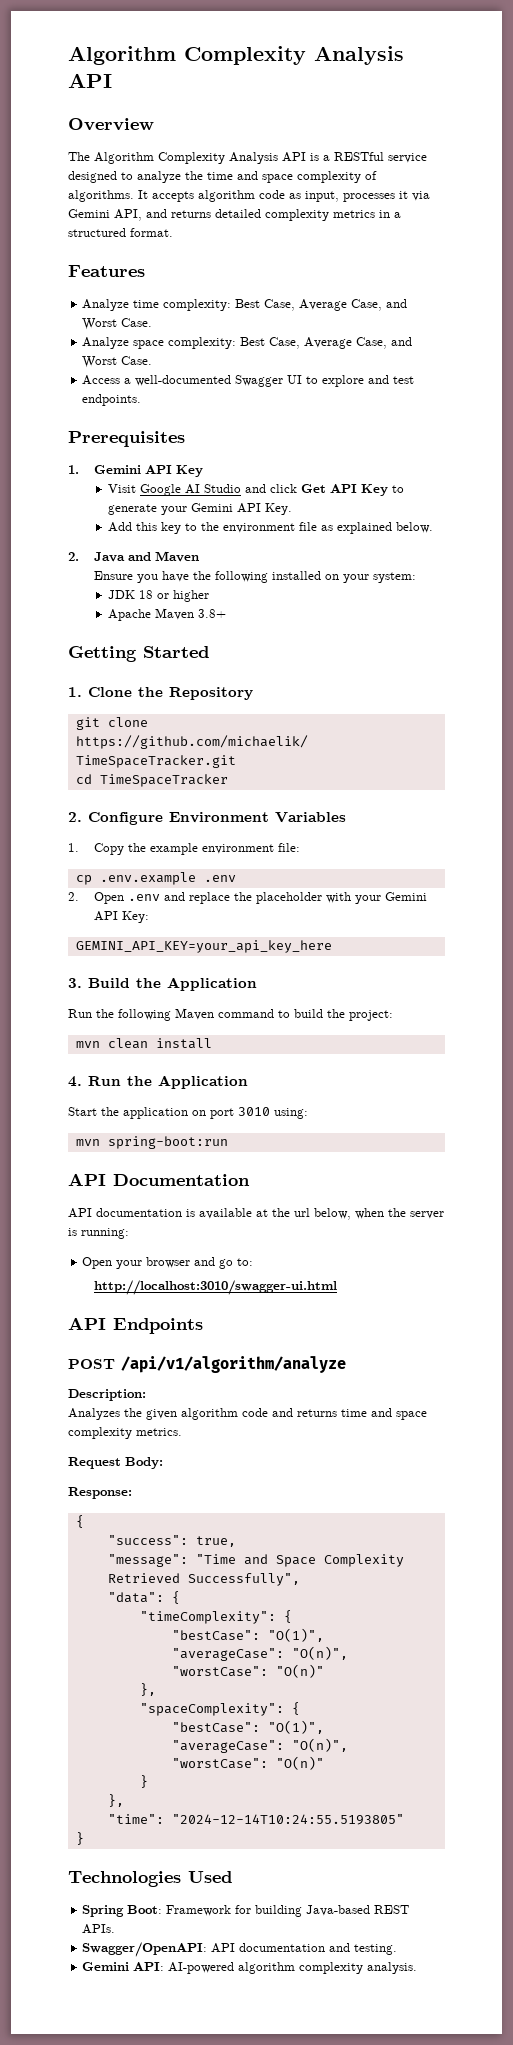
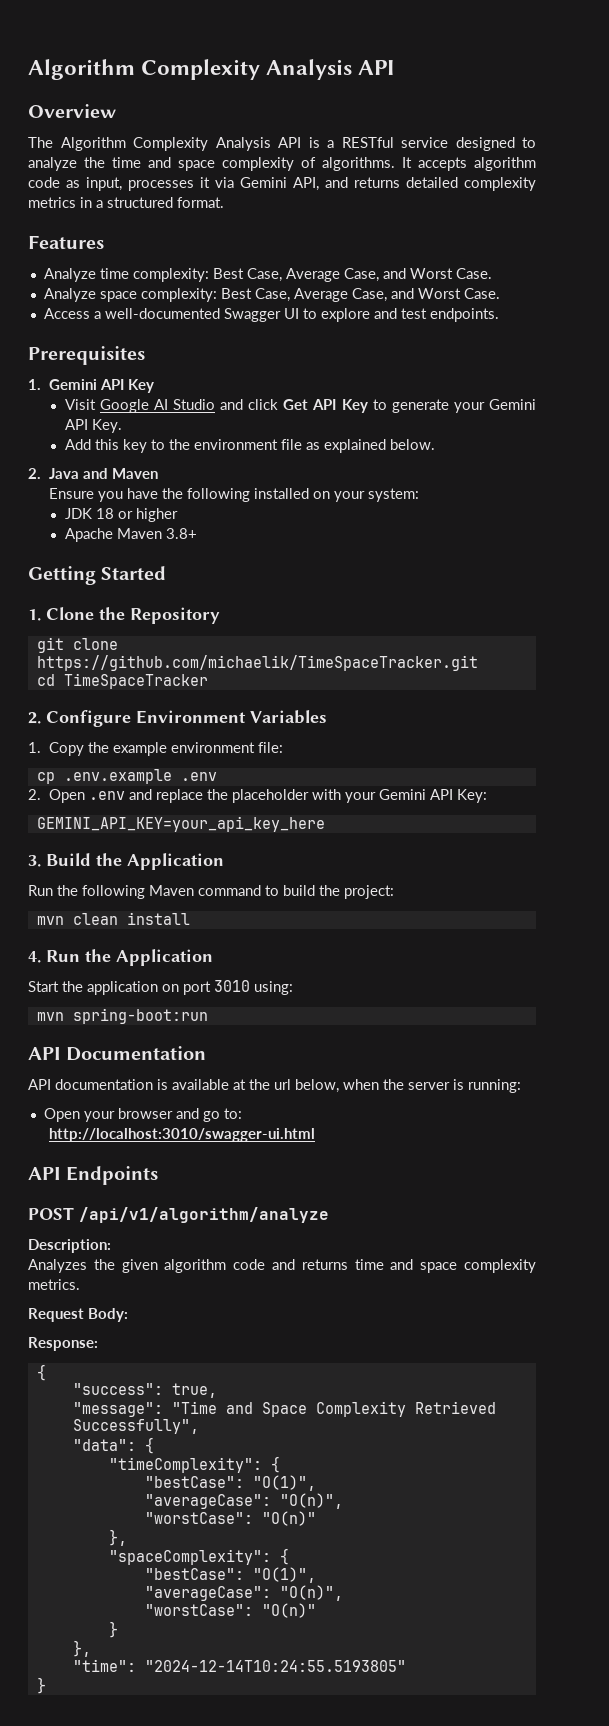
- Technologies Used
- Spring Boot: Framework for building Java-based REST APIs.
- Swagger/OpenAPI: API documentation and testing.
- Gemini API: AI-powered algorithm complexity analysis.

